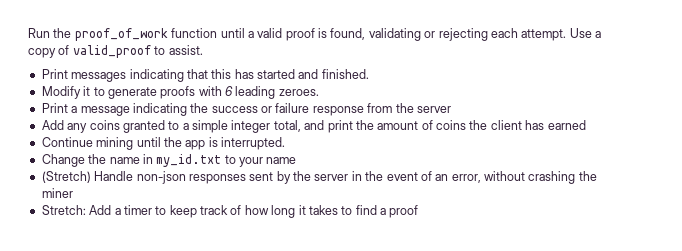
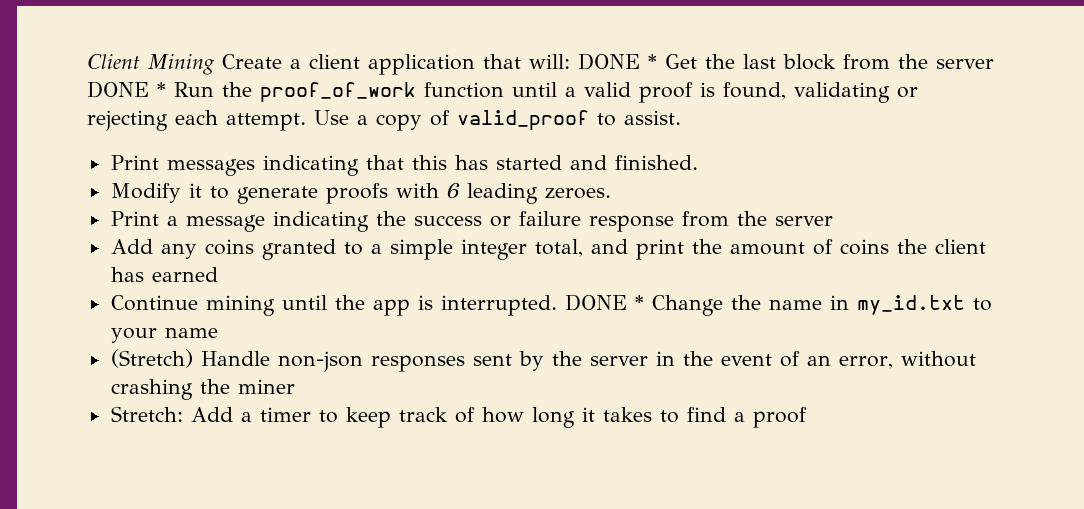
- Run the proof_of_work function until a valid proof is found, validating or rejecting each attempt.
+ Client Mining Create a client application that will: DONE * Get the last block from the server DONE * Run the proof_of_work function until a valid proof is found, validating or rejecting each attempt.
- Continue mining until the app is interrupted.
- Change the name in my_id.txt to your name
+ Continue mining until the app is interrupted. DONE * Change the name in my_id.txt to your name

